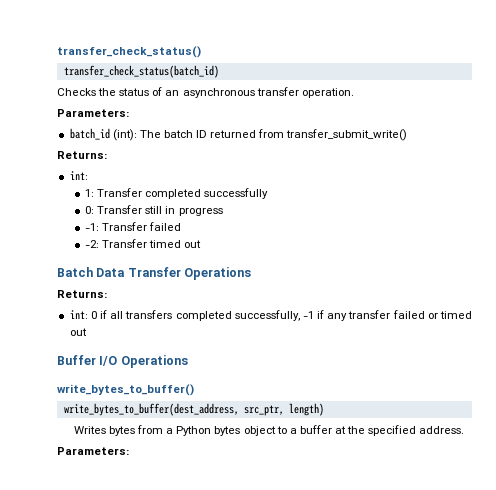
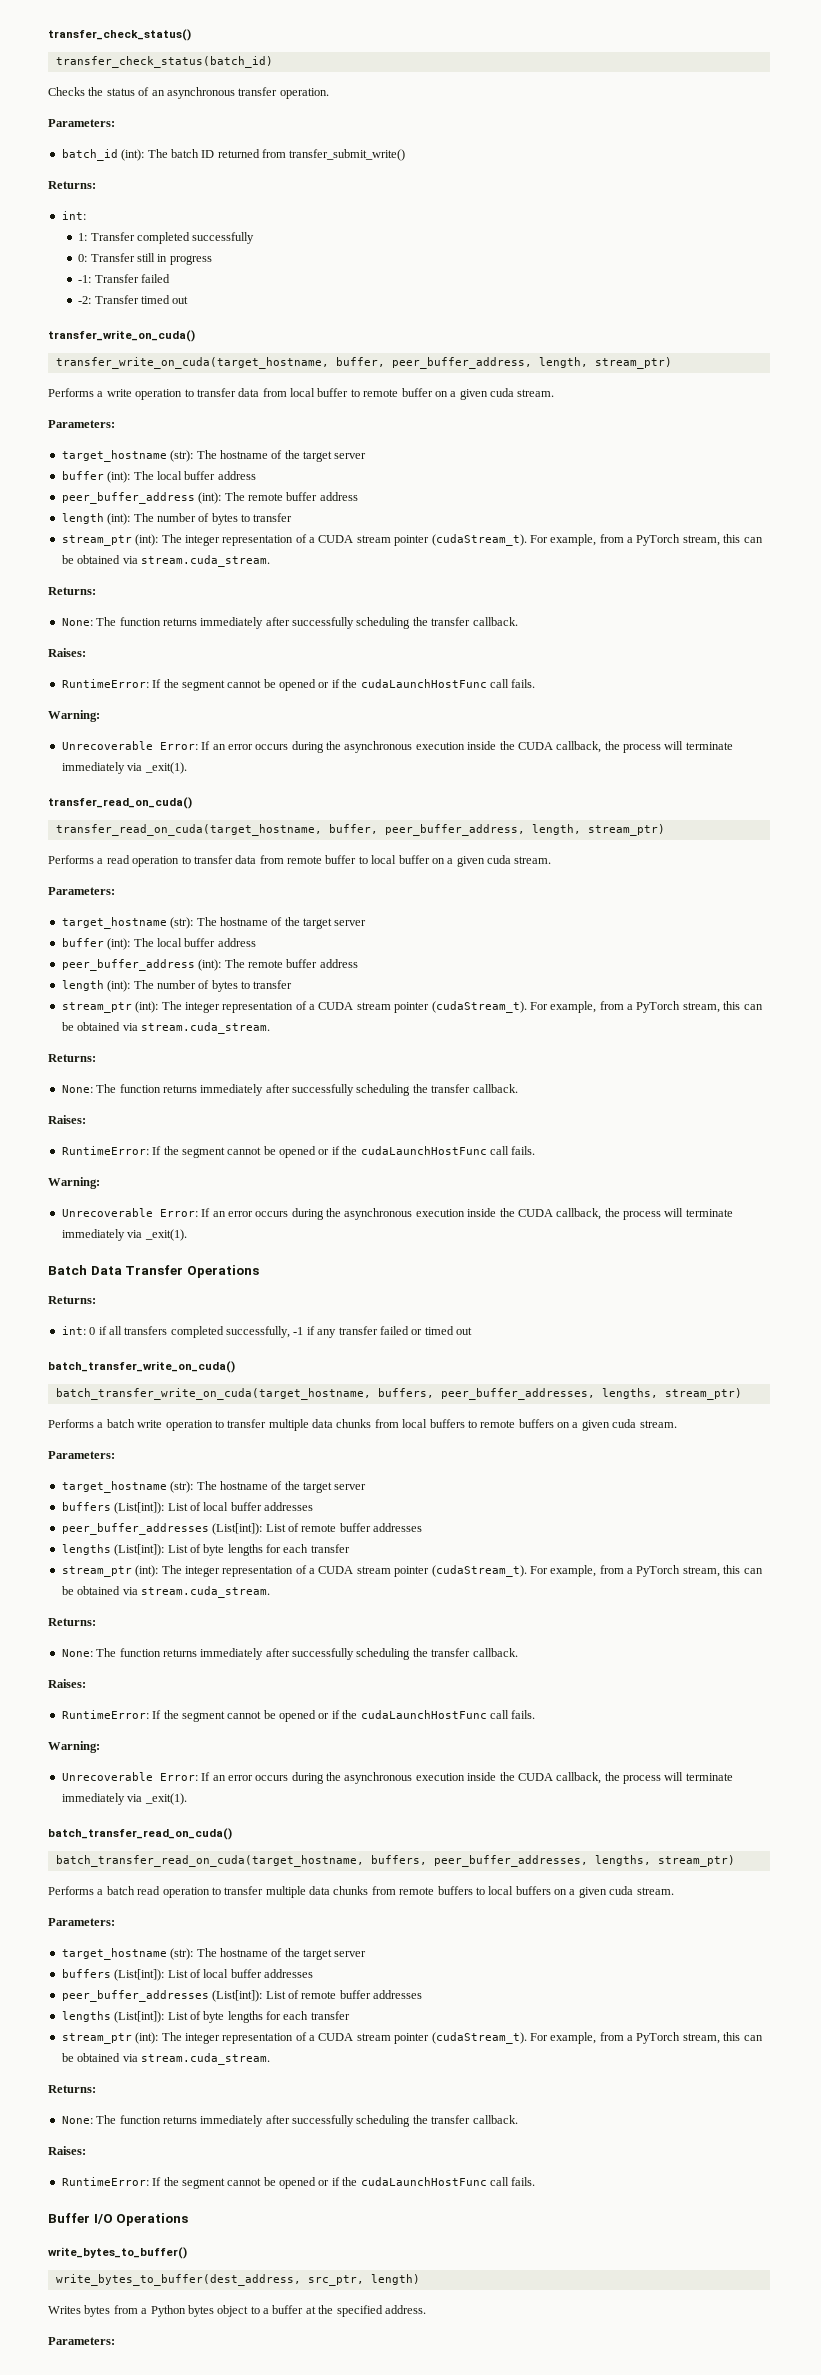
+ transfer_write_on_cuda()
+ transfer_write_on_cuda(target_hostname, buffer, peer_buffer_address, length, stream_ptr)
+ Performs a write operation to transfer data from local buffer to remote buffer on a given cuda stream.
+ Parameters:
+ target_hostname (str): The hostname of the target server
+ buffer (int): The local buffer address
+ peer_buffer_address (int): The remote buffer address
+ length (int): The number of bytes to transfer
+ stream_ptr (int): The integer representation of a CUDA stream pointer (cudaStream_t). For example, from a PyTorch stream, this can be obtained via stream.cuda_stream.
+ Returns:
+ None: The function returns immediately after successfully scheduling the transfer callback.
+ Raises:
+ RuntimeError: If the segment cannot be opened or if the cudaLaunchHostFunc call fails.
+ Warning:
+ Unrecoverable Error: If an error occurs during the asynchronous execution inside the CUDA callback, the process will terminate immediately via _exit(1).
+ transfer_read_on_cuda()
+ transfer_read_on_cuda(target_hostname, buffer, peer_buffer_address, length, stream_ptr)
+ Performs a read operation to transfer data from remote buffer to local buffer on a given cuda stream.
+ Parameters:
+ target_hostname (str): The hostname of the target server
+ buffer (int): The local buffer address
+ peer_buffer_address (int): The remote buffer address
+ length (int): The number of bytes to transfer
+ stream_ptr (int): The integer representation of a CUDA stream pointer (cudaStream_t). For example, from a PyTorch stream, this can be obtained via stream.cuda_stream.
+ Returns:
+ None: The function returns immediately after successfully scheduling the transfer callback.
+ Raises:
+ RuntimeError: If the segment cannot be opened or if the cudaLaunchHostFunc call fails.
+ Warning:
+ Unrecoverable Error: If an error occurs during the asynchronous execution inside the CUDA callback, the process will terminate immediately via _exit(1).
+ batch_transfer_write_on_cuda()
+ batch_transfer_write_on_cuda(target_hostname, buffers, peer_buffer_addresses, lengths, stream_ptr)
+ Performs a batch write operation to transfer multiple data chunks from local buffers to remote buffers on a given cuda stream.
+ Parameters:
+ target_hostname (str): The hostname of the target server
+ buffers (List[int]): List of local buffer addresses
+ peer_buffer_addresses (List[int]): List of remote buffer addresses
+ lengths (List[int]): List of byte lengths for each transfer
+ stream_ptr (int): The integer representation of a CUDA stream pointer (cudaStream_t). For example, from a PyTorch stream, this can be obtained via stream.cuda_stream.
+ Returns:
+ None: The function returns immediately after successfully scheduling the transfer callback.
+ Raises:
+ RuntimeError: If the segment cannot be opened or if the cudaLaunchHostFunc call fails.
+ Warning:
+ Unrecoverable Error: If an error occurs during the asynchronous execution inside the CUDA callback, the process will terminate immediately via _exit(1).
+ batch_transfer_read_on_cuda()
+ batch_transfer_read_on_cuda(target_hostname, buffers, peer_buffer_addresses, lengths, stream_ptr)
+ Performs a batch read operation to transfer multiple data chunks from remote buffers to local buffers on a given cuda stream.
+ Parameters:
+ target_hostname (str): The hostname of the target server
+ buffers (List[int]): List of local buffer addresses
+ peer_buffer_addresses (List[int]): List of remote buffer addresses
+ lengths (List[int]): List of byte lengths for each transfer
+ stream_ptr (int): The integer representation of a CUDA stream pointer (cudaStream_t). For example, from a PyTorch stream, this can be obtained via stream.cuda_stream.
+ Returns:
+ None: The function returns immediately after successfully scheduling the transfer callback.
+ Raises:
+ RuntimeError: If the segment cannot be opened or if the cudaLaunchHostFunc call fails.

